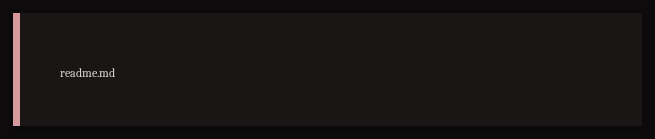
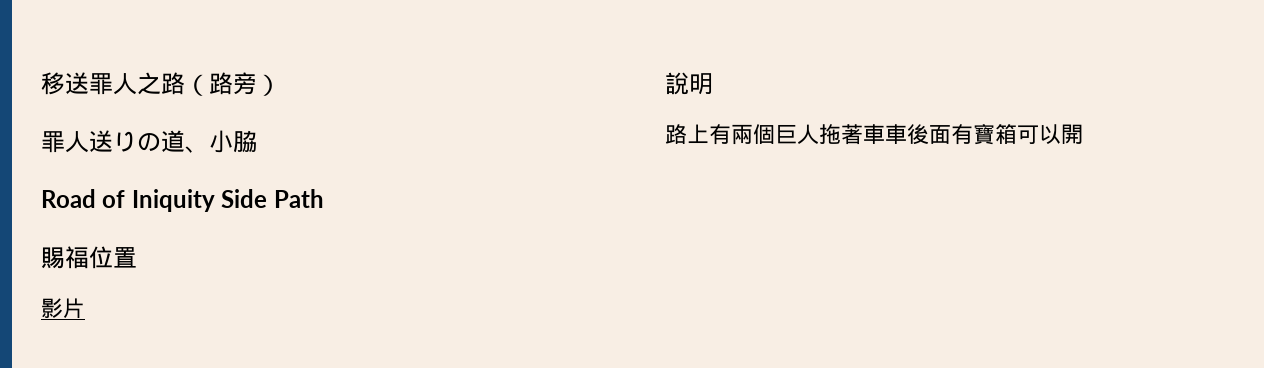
- readme.md
+ 移送罪人之路（路旁）
+ 罪人送りの道、小脇
+ Road of Iniquity Side Path
+ 賜福位置
+ 影片
+ 說明
+ 路上有兩個巨人拖著車車後面有寶箱可以開

